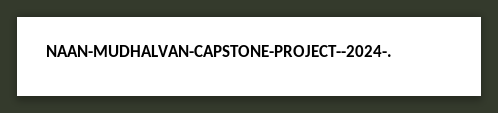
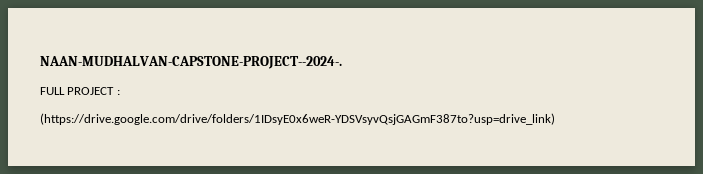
+ FULL PROJECT :
+ (https://drive.google.com/drive/folders/1IDsyE0x6weR-YDSVsyvQsjGAGmF387to?usp=drive_link)

